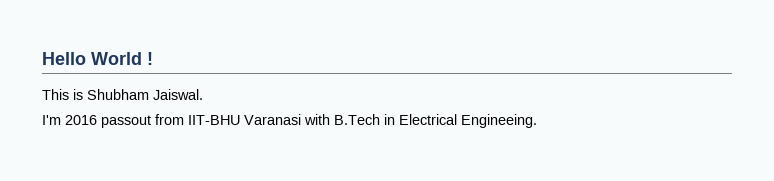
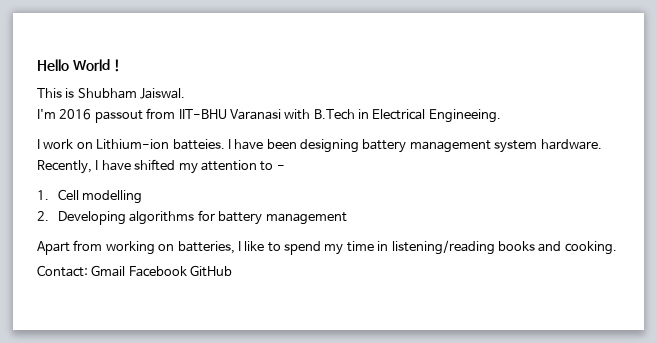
+ I work on Lithium-ion batteies. I have been designing battery management system hardware. Recently, I have shifted my attention to -
+ 1. Cell modelling
+ 2. Developing algorithms for battery management
+ Apart from working on batteries, I like to spend my time in listening/reading books and cooking.
+ Contact: Gmail Facebook GitHub

